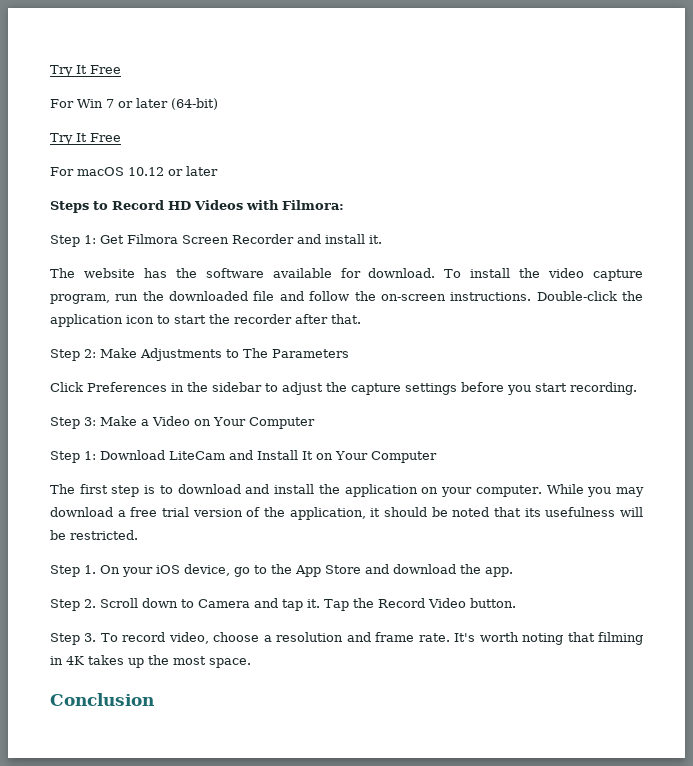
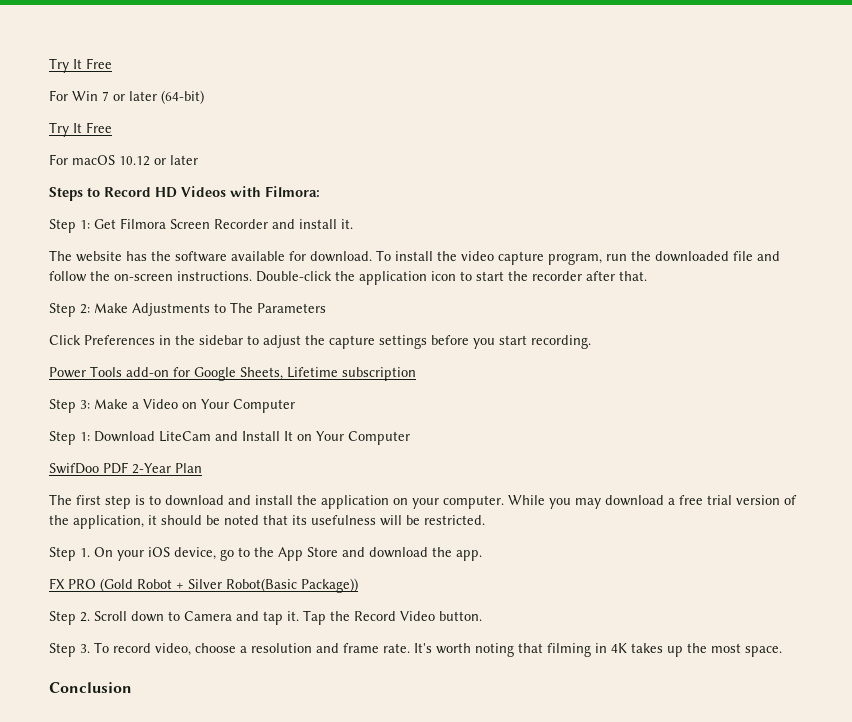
+ Power Tools add-on for Google Sheets, Lifetime subscription
+ SwifDoo PDF 2-Year Plan
+ FX PRO (Gold Robot + Silver Robot(Basic Package))

